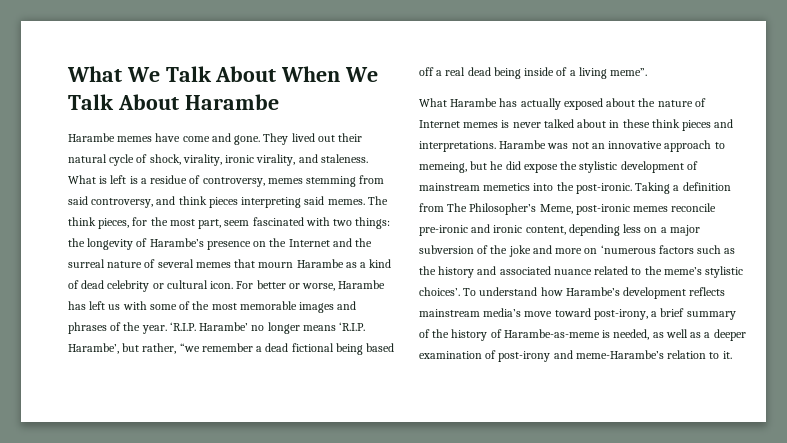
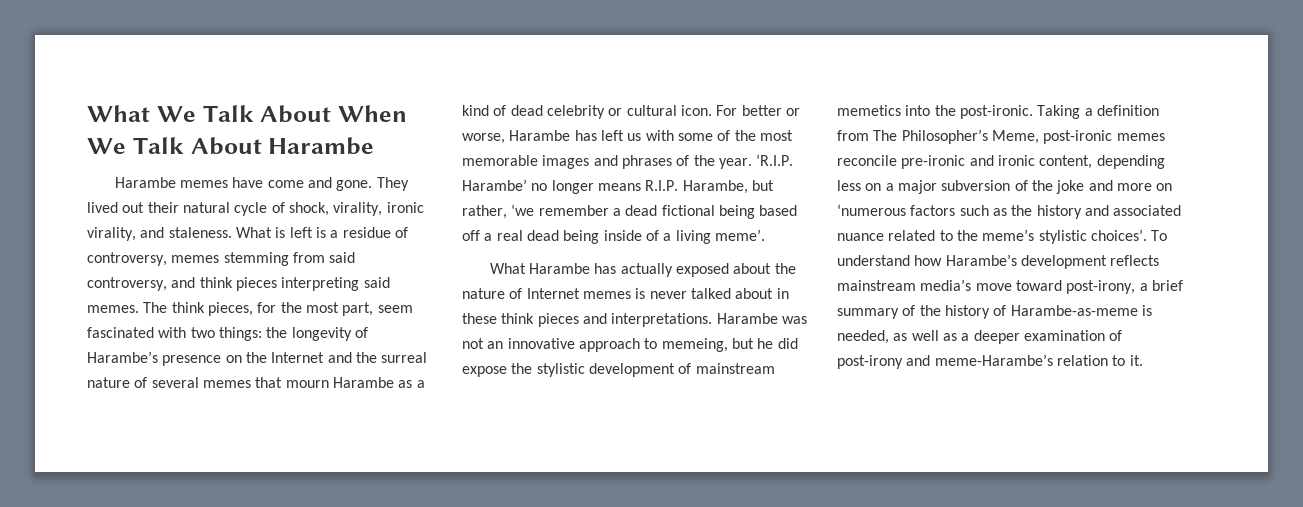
- ‘R.I.P. Harambe’ no longer means ‘R.I.P. Harambe’, but rather, “we remember a dead fictional being based off a real dead being inside of a living meme”.
+ ‘R.I.P. Harambe’ no longer means R.I.P. Harambe, but rather, ‘we remember a dead fictional being based off a real dead being inside of a living meme’.

